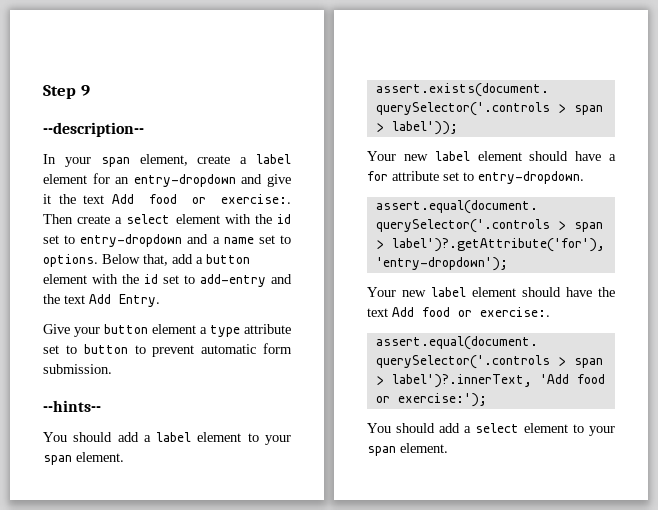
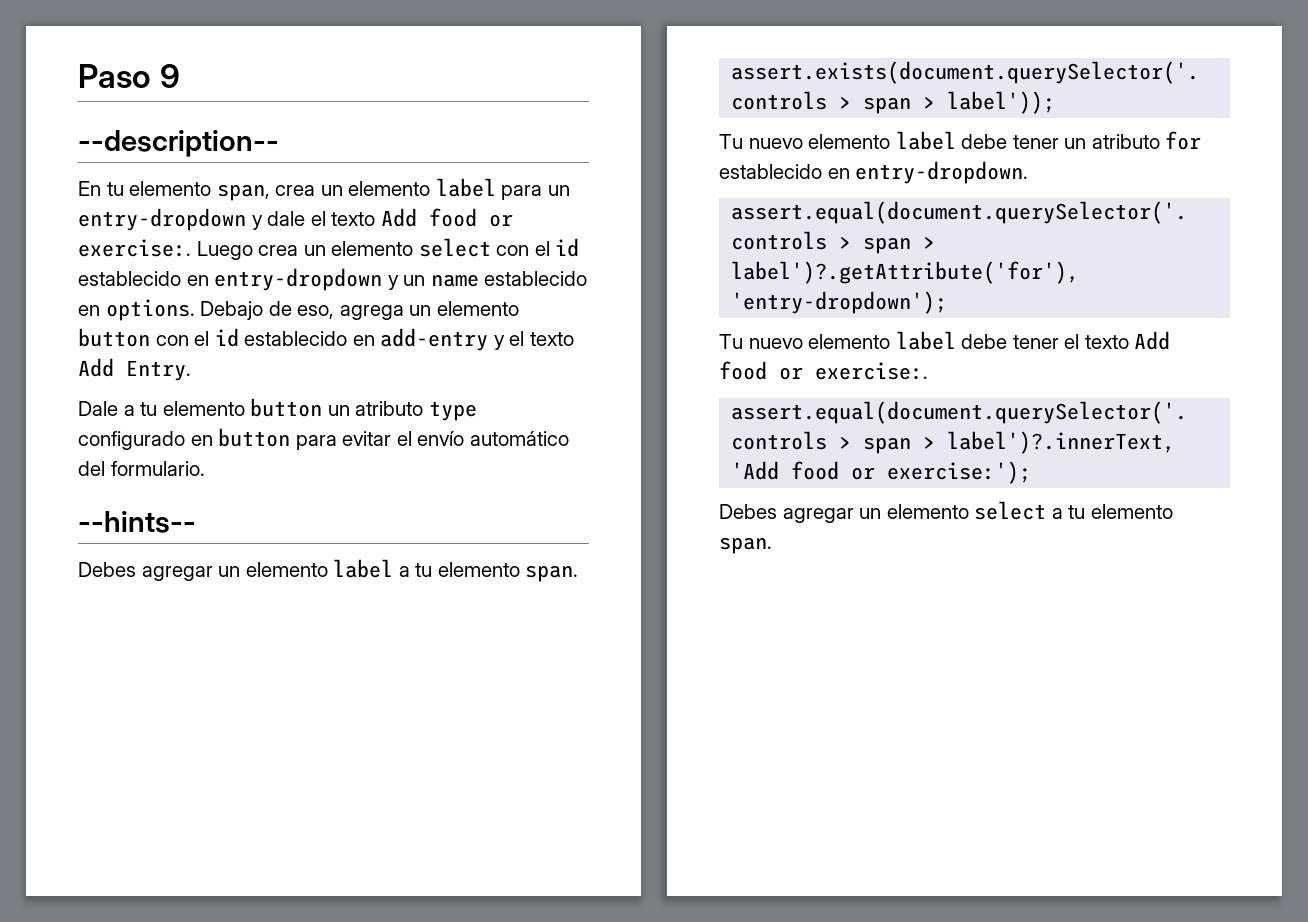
- Step 9
+ Paso 9
- In your span element, create a label element for an entry-dropdown and give it the text Add food or exercise:. Then create a select element with the id set to entry-dropdown and a name set to options. Below that, add a button element with the id set to add-entry and the text Add Entry.
- Give your button element a type attribute set to button to prevent automatic form submission.
+ En tu elemento span, crea un elemento label para un entry-dropdown y dale el texto Add food or exercise:. Luego crea un elemento select con el id establecido en entry-dropdown y un name establecido en options. Debajo de eso, agrega un elemento button con el id establecido en add-entry y el texto Add Entry.
+ Dale a tu elemento button un atributo type configurado en button para evitar el envío automático del formulario.
  --hints--
- You should add a label element to your span element.
+ Debes agregar un elemento label a tu elemento span.
- Your new label element should have a for attribute set to entry-dropdown.
+ Tu nuevo elemento label debe tener un atributo for establecido en entry-dropdown.
- Your new label element should have the text Add food or exercise:.
+ Tu nuevo elemento label debe tener el texto Add food or exercise:.
- You should add a select element to your span element.
+ Debes agregar un elemento select a tu elemento span.

